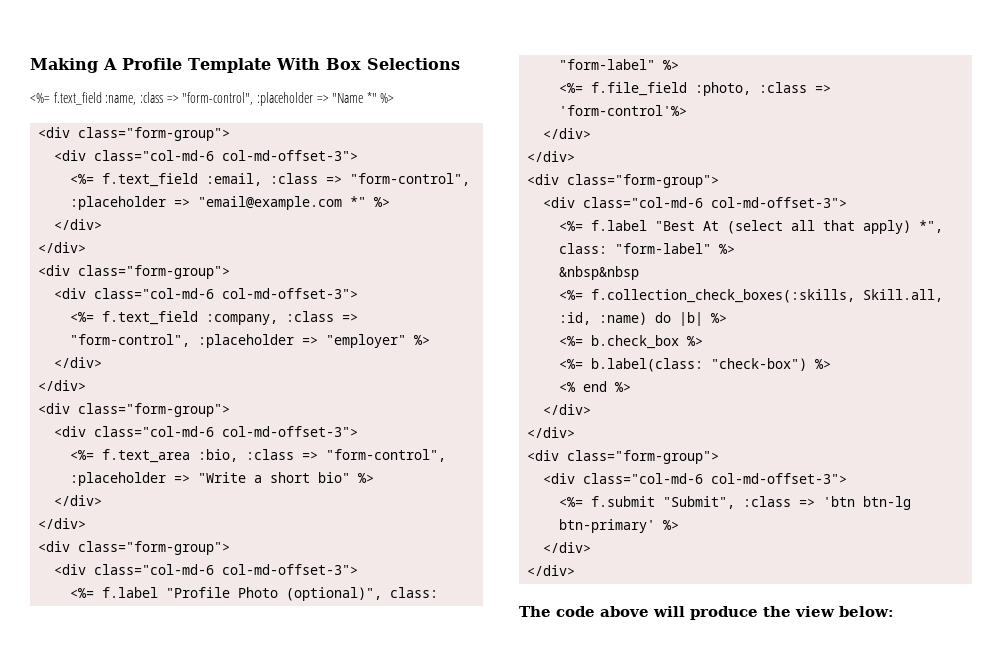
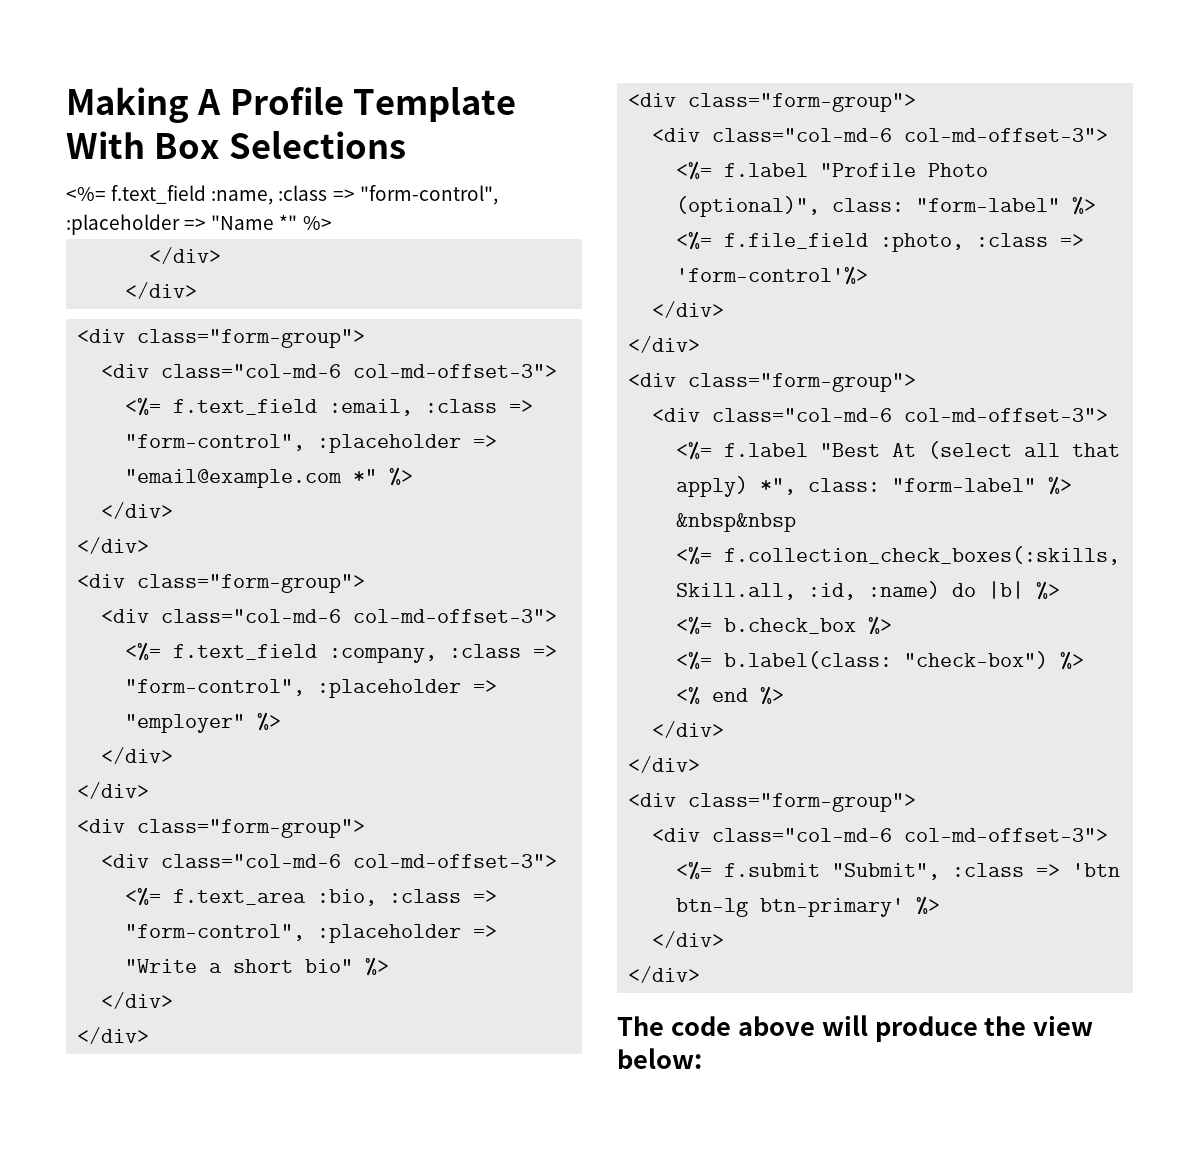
  <%= f.text_field :name, :class => "form-control", :placeholder => "Name *" %>
+ </div>
+ </div>

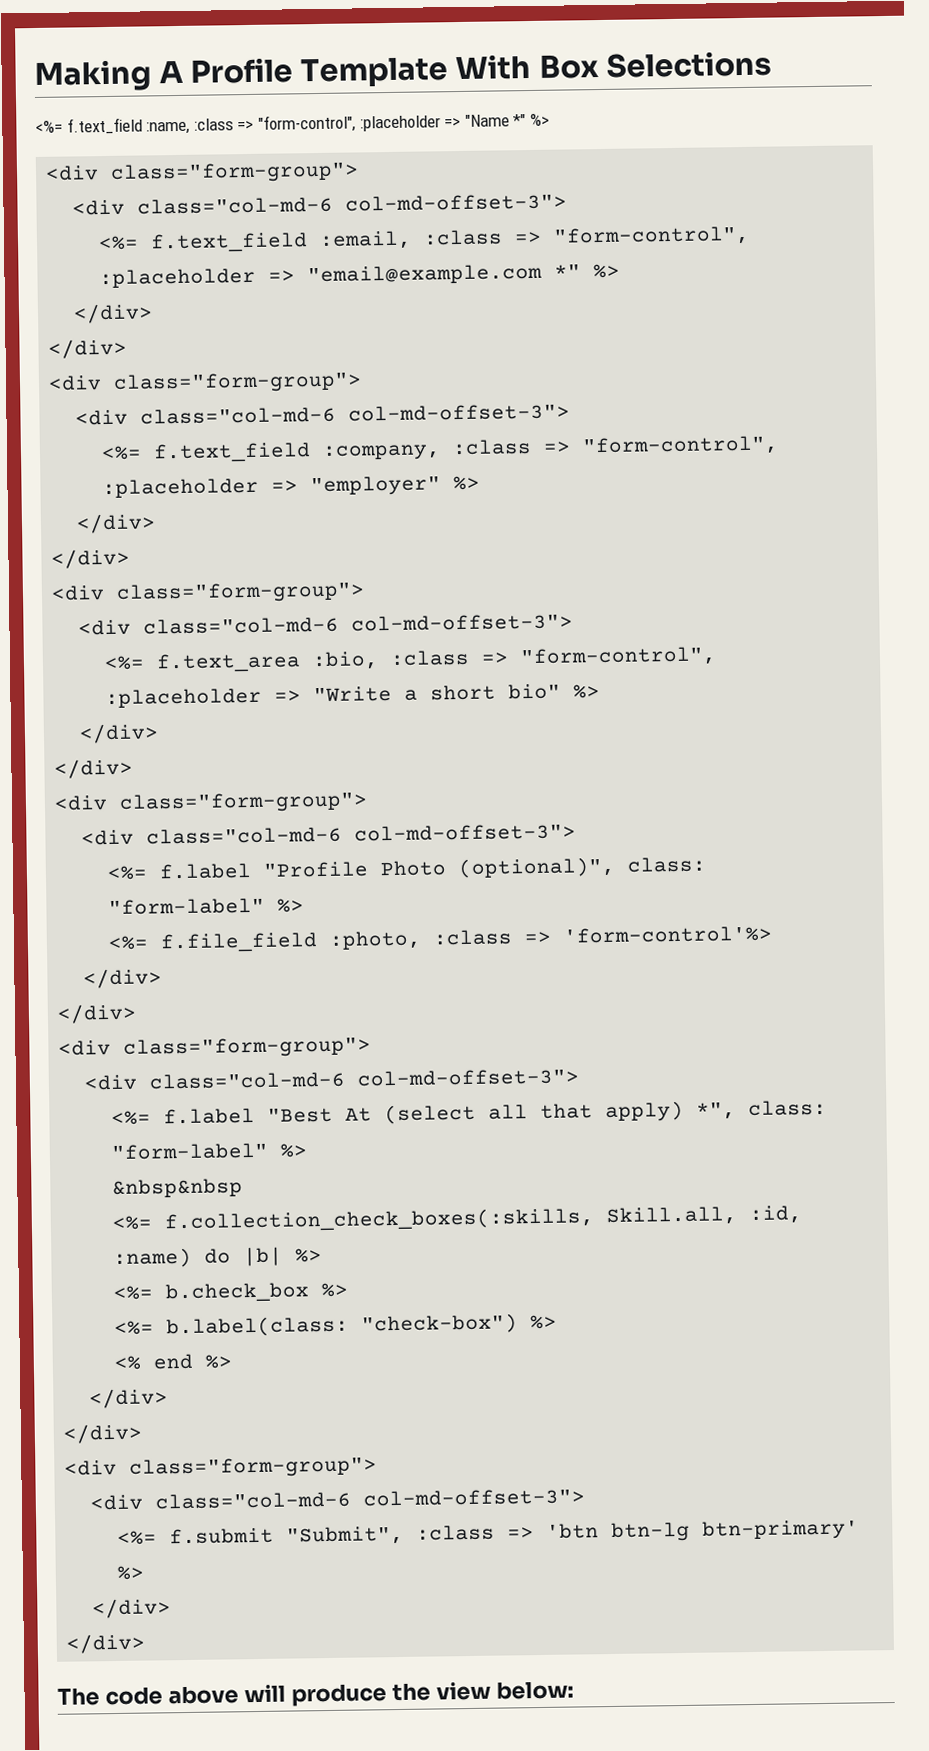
  <%= f.text_field :name, :class => "form-control", :placeholder => "Name *" %>
- </div>
- </div>

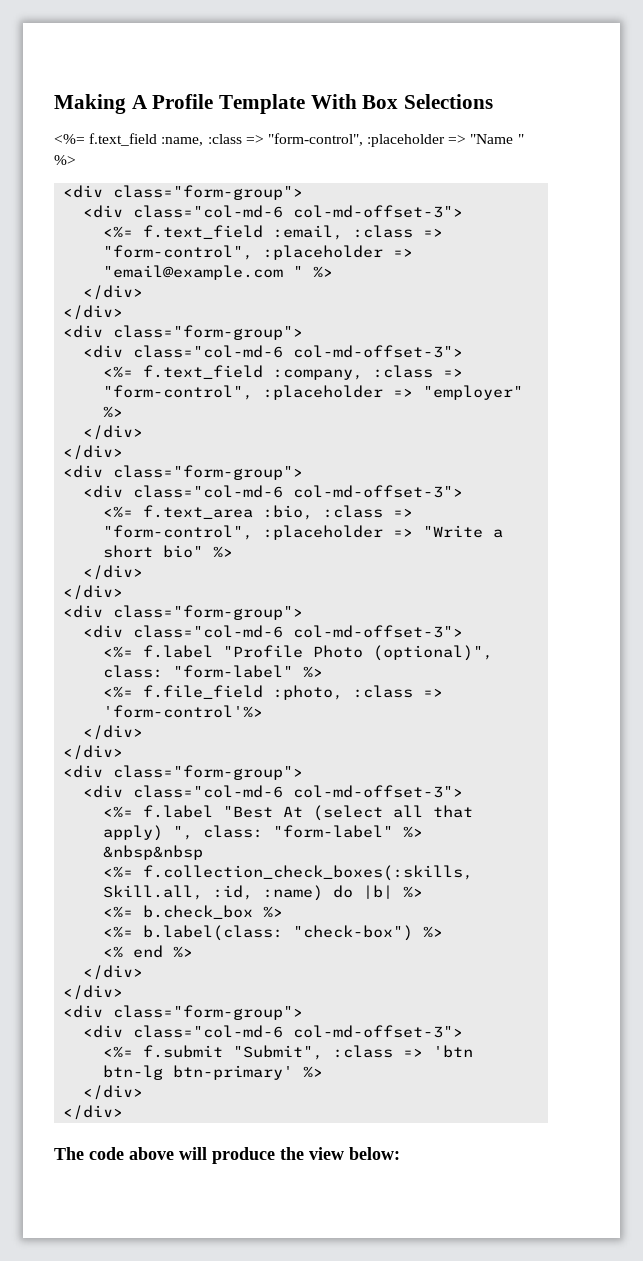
- <%= f.text_field :name, :class => "form-control", :placeholder => "Name *" %>
+ <%= f.text_field :name, :class => "form-control", :placeholder => "Name " %>
- <%= f.text_field :email, :class => "form-control", :placeholder => "email@example.com *" %>
+ <%= f.text_field :email, :class => "form-control", :placeholder => "email@example.com " %>
- <%= f.label "Best At (select all that apply) *", class: "form-label" %>
+ <%= f.label "Best At (select all that apply) ", class: "form-label" %>

